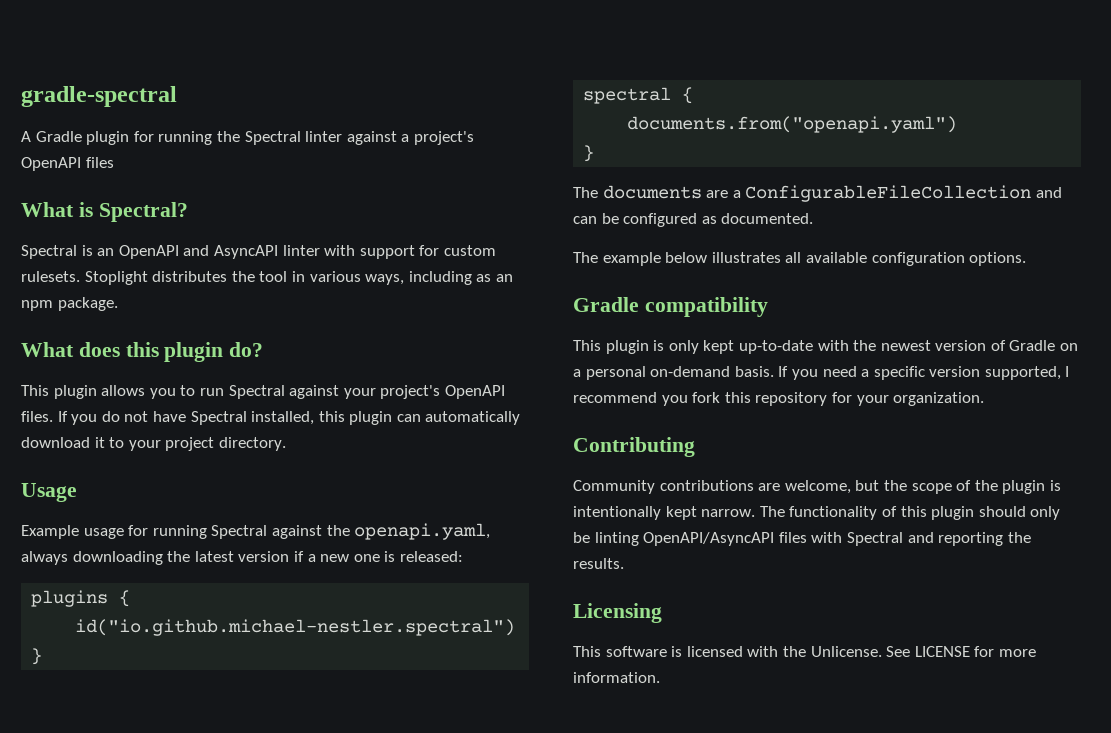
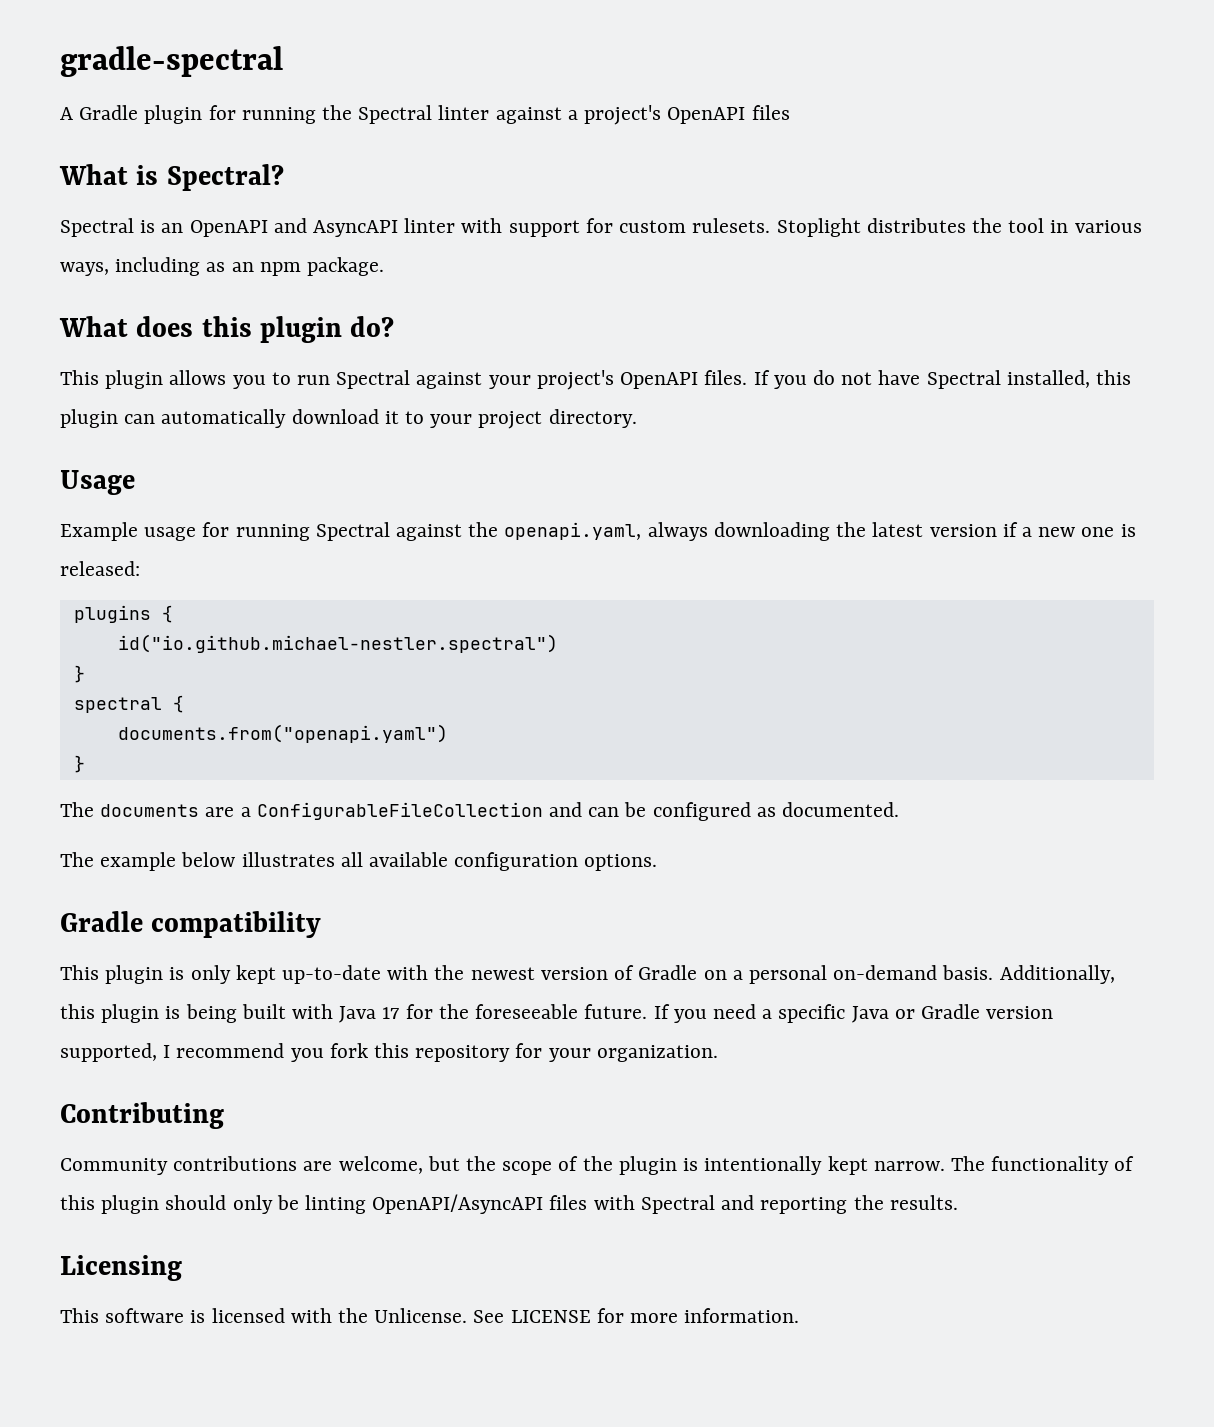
+ Additionally, this plugin is being built with Java 17 for the foreseeable future.
- If you need a specific version supported, I recommend you fork this repository for your organization.
+ If you need a specific Java or Gradle version supported, I recommend you fork this repository for your organization.

